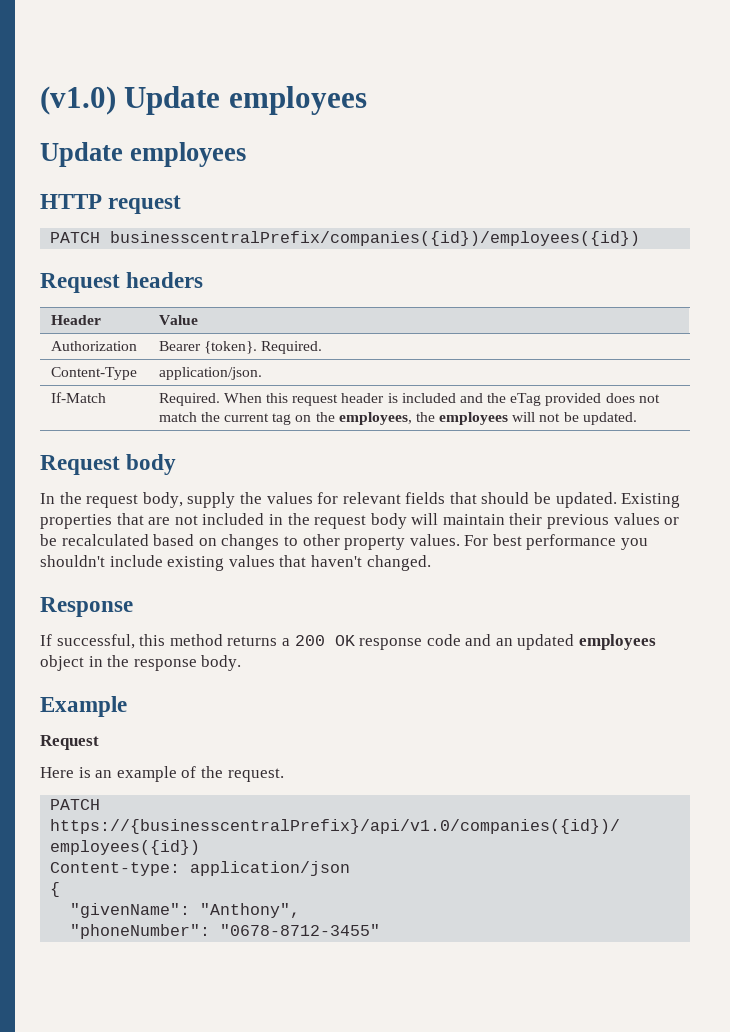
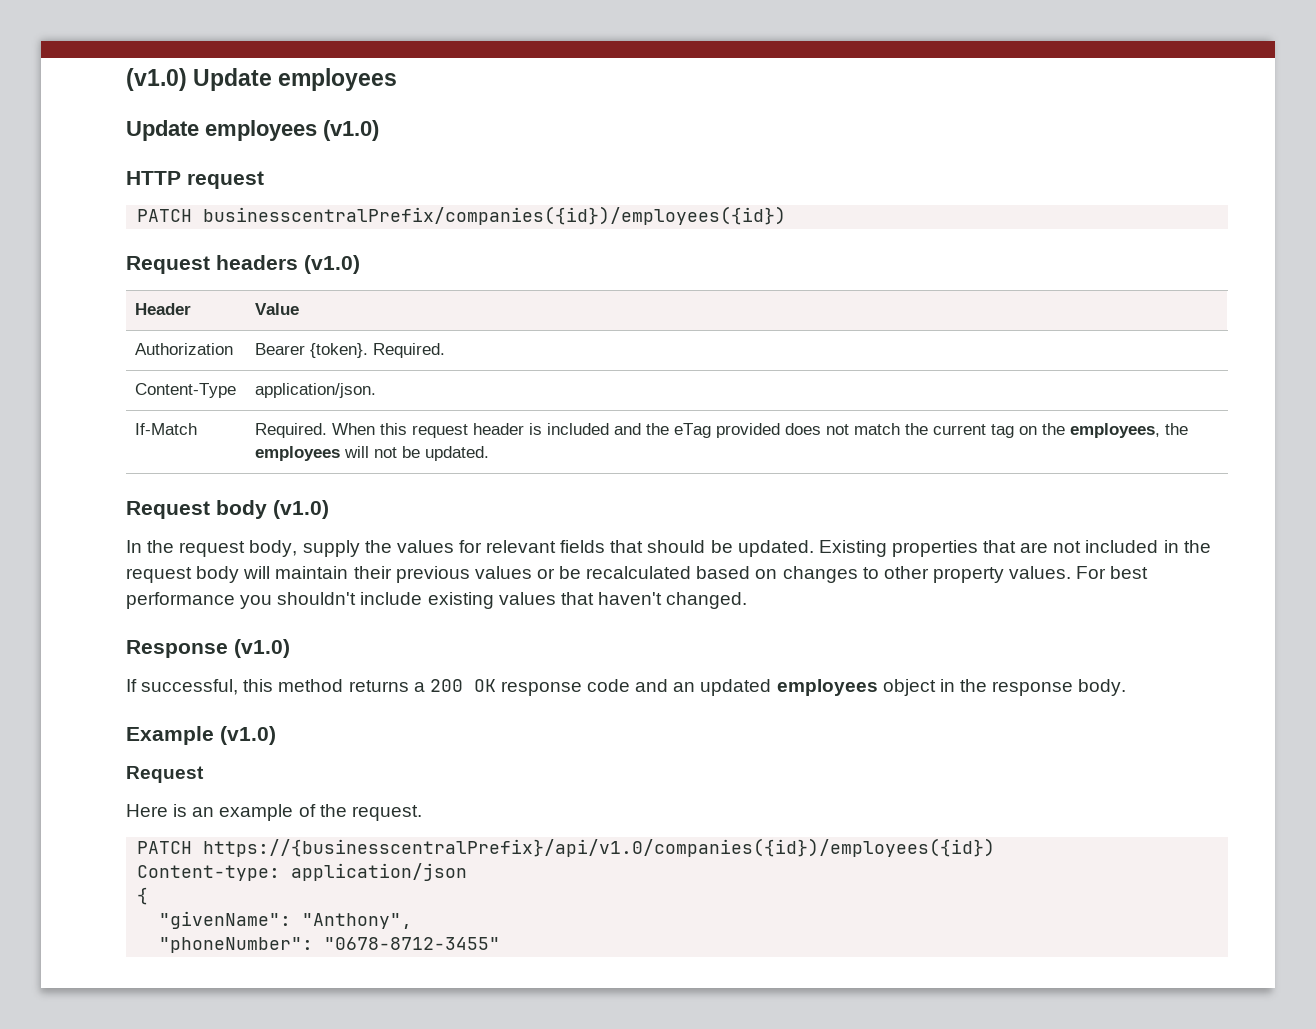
  (v1.0) Update employees
- Update employees
+ Update employees (v1.0)
- Request headers
+ Request headers (v1.0)
- Request body
+ Request body (v1.0)
- Response
+ Response (v1.0)
- Example
+ Example (v1.0)

